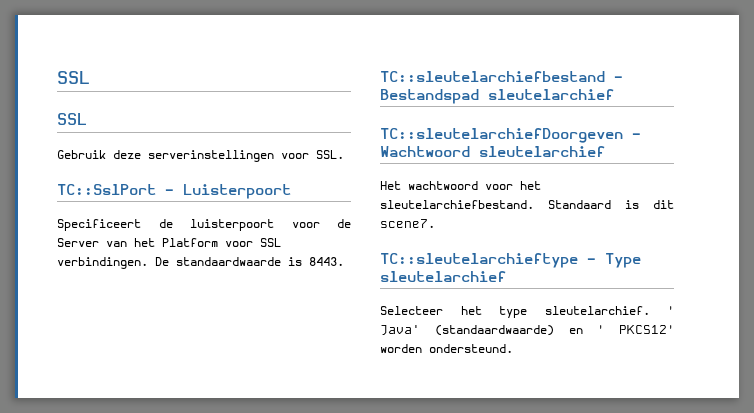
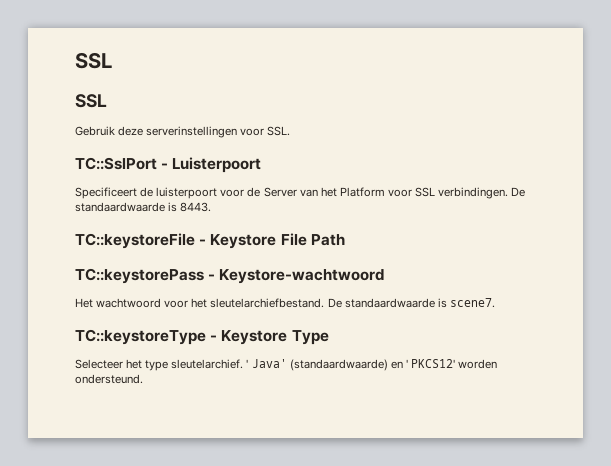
- TC::sleutelarchiefbestand - Bestandspad sleutelarchief
- TC::sleutelarchiefDoorgeven - Wachtwoord sleutelarchief
+ TC::keystoreFile - Keystore File Path
+ TC::keystorePass - Keystore-wachtwoord
- Standaard is dit scene7.
- TC::sleutelarchieftype - Type sleutelarchief
+ De standaardwaarde is scene7.
+ TC::keystoreType - Keystore Type

